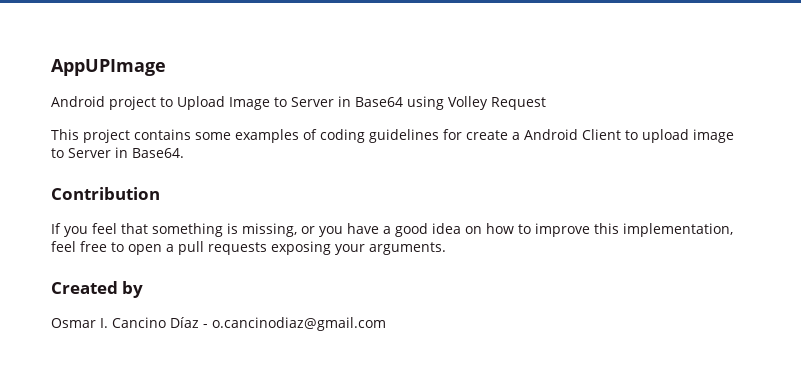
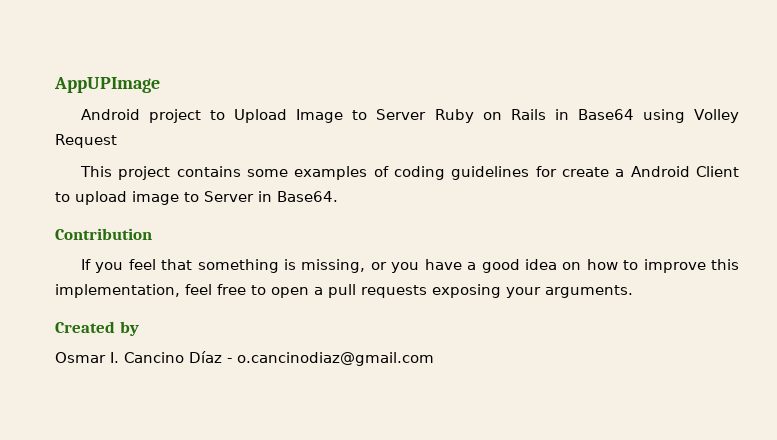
- Android project to Upload Image to Server in Base64 using Volley Request
+ Android project to Upload Image to Server Ruby on Rails in Base64 using Volley Request

